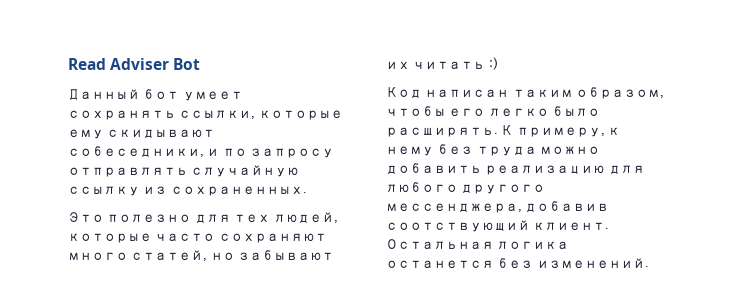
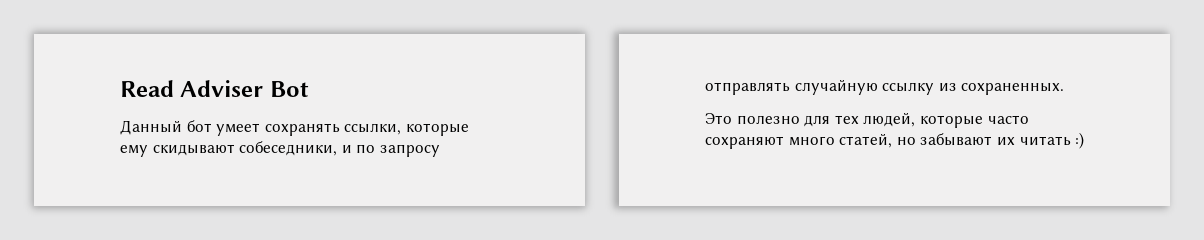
- Код написан таким образом, чтобы его легко было расширять. К примеру, к нему без труда можно добавить реализацию для любого другого мессенджера, добавив соотствующий клиент. Остальная логика останется без изменений.

